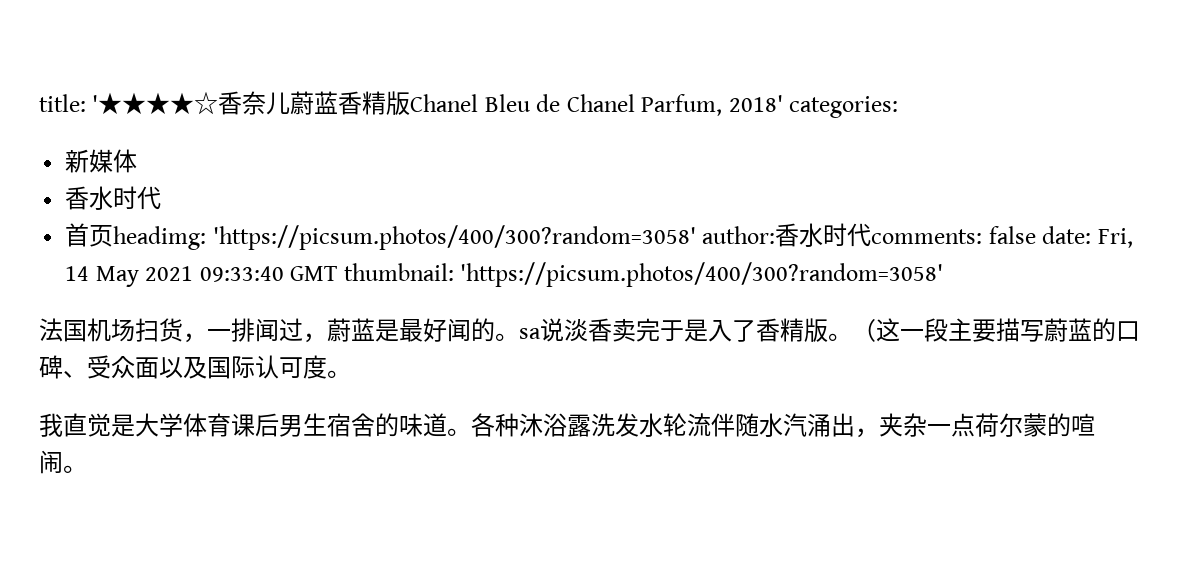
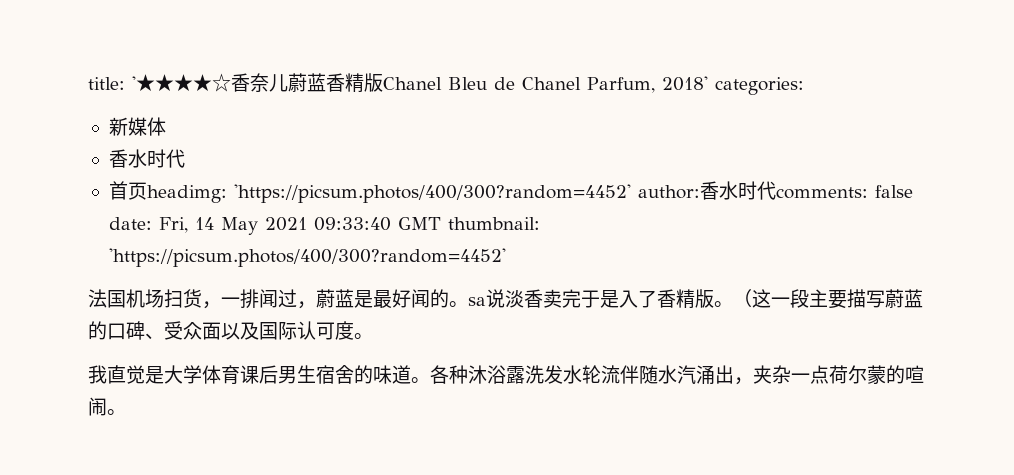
- 首页headimg: 'https://picsum.photos/400/300?random=3058' author:香水时代comments: false date: Fri, 14 May 2021 09:33:40 GMT thumbnail: 'https://picsum.photos/400/300?random=3058'
+ 首页headimg: 'https://picsum.photos/400/300?random=4452' author:香水时代comments: false date: Fri, 14 May 2021 09:33:40 GMT thumbnail: 'https://picsum.photos/400/300?random=4452'

